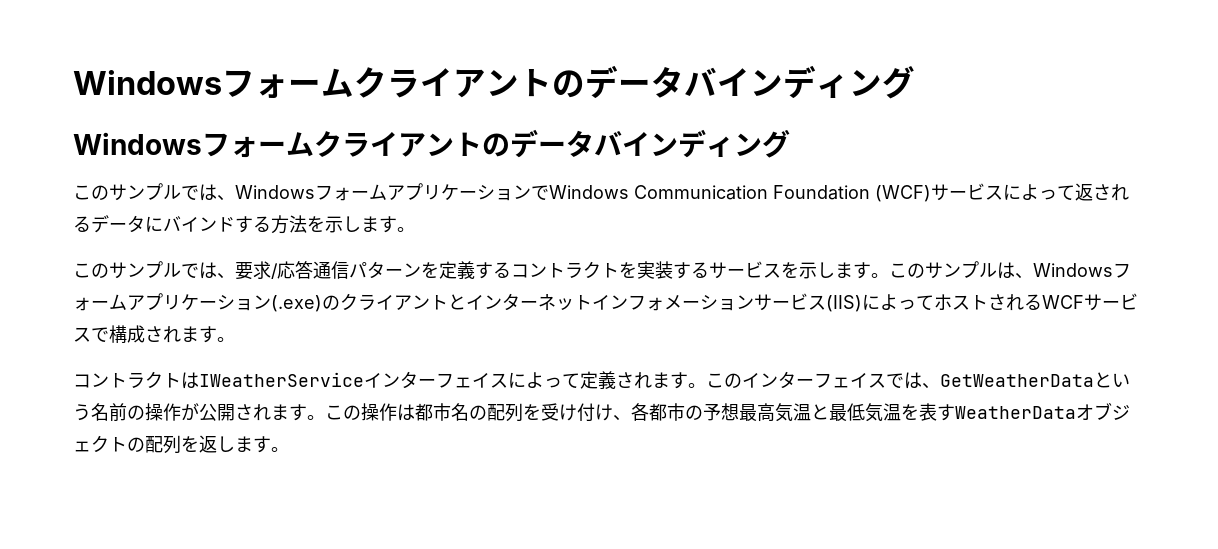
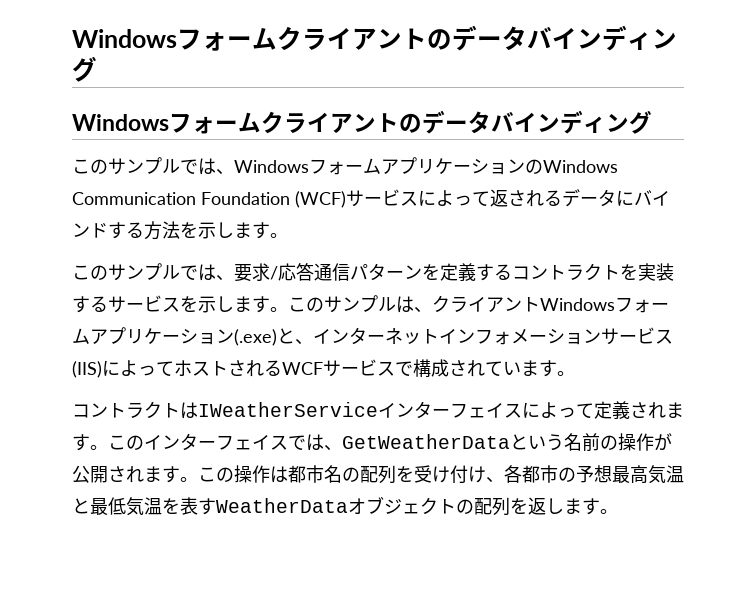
- このサンプルでは、WindowsフォームアプリケーションでWindows Communication Foundation (WCF)サービスによって返されるデータにバインドする方法を示します。
+ このサンプルでは、WindowsフォームアプリケーションのWindows Communication Foundation (WCF)サービスによって返されるデータにバインドする方法を示します。
- このサンプルは、Windowsフォームアプリケーション(.exe)のクライアントとインターネットインフォメーションサービス(IIS)によってホストされるWCFサービスで構成されます。
+ このサンプルは、クライアントWindowsフォームアプリケーション(.exe)と、インターネットインフォメーションサービス(IIS)によってホストされるWCFサービスで構成されています。

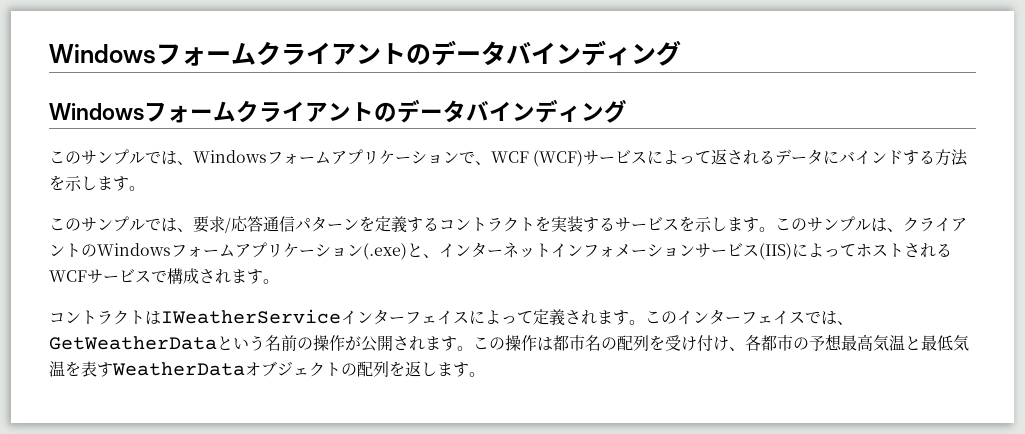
- このサンプルでは、WindowsフォームアプリケーションのWindows Communication Foundation (WCF)サービスによって返されるデータにバインドする方法を示します。
+ このサンプルでは、Windowsフォームアプリケーションで、WCF (WCF)サービスによって返されるデータにバインドする方法を示します。
- このサンプルは、クライアントWindowsフォームアプリケーション(.exe)と、インターネットインフォメーションサービス(IIS)によってホストされるWCFサービスで構成されています。
+ このサンプルは、クライアントのWindowsフォームアプリケーション(.exe)と、インターネットインフォメーションサービス(IIS)によってホストされるWCFサービスで構成されます。

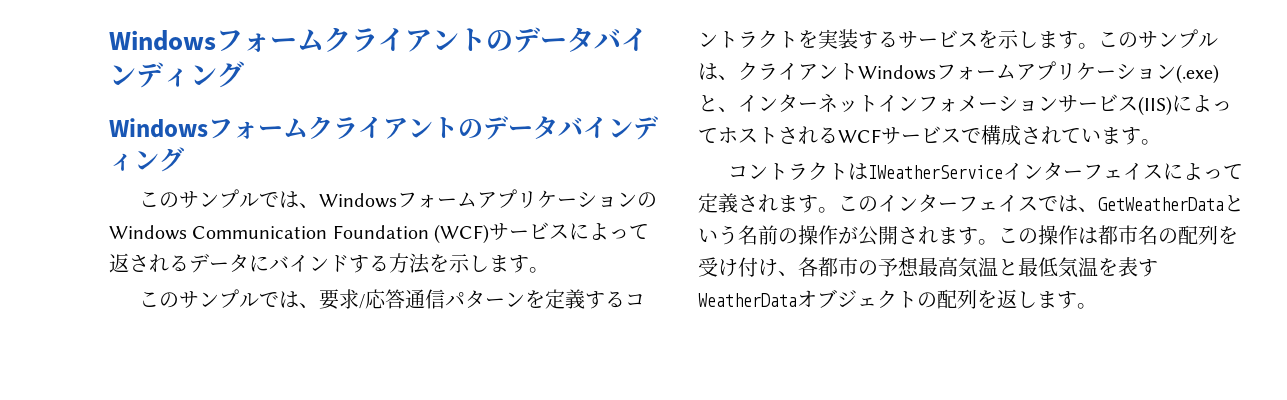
- このサンプルでは、Windowsフォームアプリケーションで、WCF (WCF)サービスによって返されるデータにバインドする方法を示します。
+ このサンプルでは、WindowsフォームアプリケーションのWindows Communication Foundation (WCF)サービスによって返されるデータにバインドする方法を示します。
- このサンプルは、クライアントのWindowsフォームアプリケーション(.exe)と、インターネットインフォメーションサービス(IIS)によってホストされるWCFサービスで構成されます。
+ このサンプルは、クライアントWindowsフォームアプリケーション(.exe)と、インターネットインフォメーションサービス(IIS)によってホストされるWCFサービスで構成されています。

